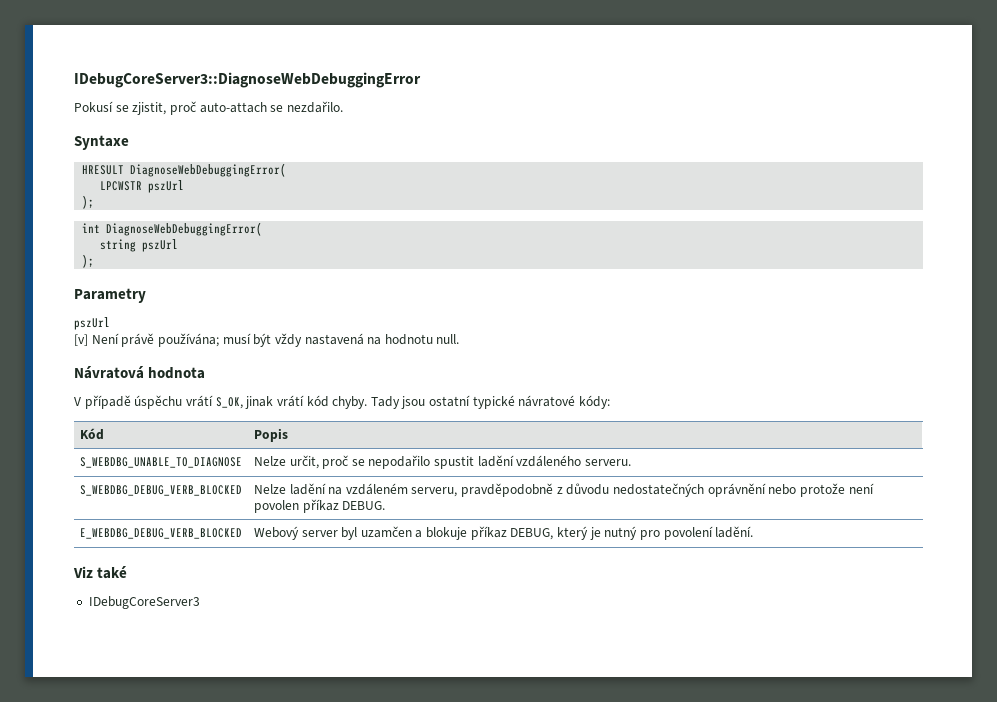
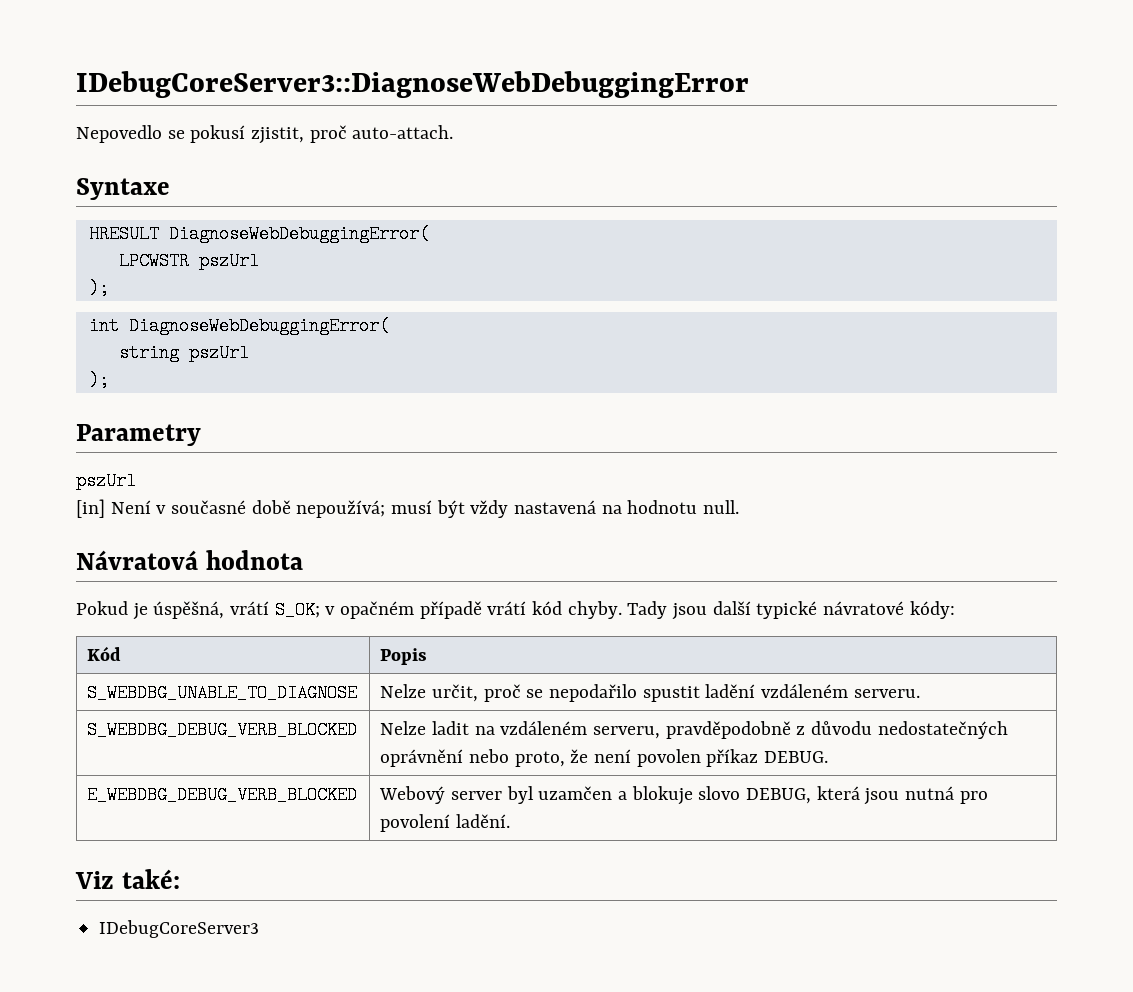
- Pokusí se zjistit, proč auto-attach se nezdařilo.
+ Nepovedlo se pokusí zjistit, proč auto-attach.
- [v] Není právě používána; musí být vždy nastavená na hodnotu null.
+ [in] Není v současné době nepoužívá; musí být vždy nastavená na hodnotu null.
- V případě úspěchu vrátí S_OK, jinak vrátí kód chyby.
+ Pokud je úspěšná, vrátí S_OK; v opačném případě vrátí kód chyby.
- Tady jsou ostatní typické návratové kódy:
+ Tady jsou další typické návratové kódy:
- S_WEBDBG_UNABLE_TO_DIAGNOSE | Nelze určit, proč se nepodařilo spustit ladění vzdáleného serveru.
+ S_WEBDBG_UNABLE_TO_DIAGNOSE | Nelze určit, proč se nepodařilo spustit ladění vzdáleném serveru.
- S_WEBDBG_DEBUG_VERB_BLOCKED | Nelze ladění na vzdáleném serveru, pravděpodobně z důvodu nedostatečných oprávnění nebo protože není povolen příkaz DEBUG.
+ S_WEBDBG_DEBUG_VERB_BLOCKED | Nelze ladit na vzdáleném serveru, pravděpodobně z důvodu nedostatečných oprávnění nebo proto, že není povolen příkaz DEBUG.
- E_WEBDBG_DEBUG_VERB_BLOCKED | Webový server byl uzamčen a blokuje příkaz DEBUG, který je nutný pro povolení ladění.
+ E_WEBDBG_DEBUG_VERB_BLOCKED | Webový server byl uzamčen a blokuje slovo DEBUG, která jsou nutná pro povolení ladění.
- Viz také
+ Viz také:

